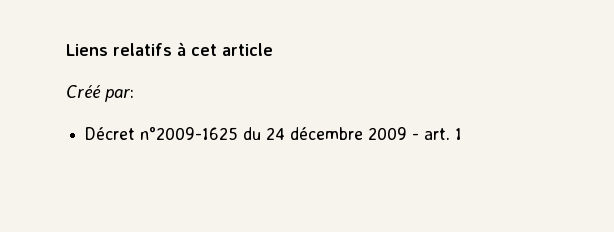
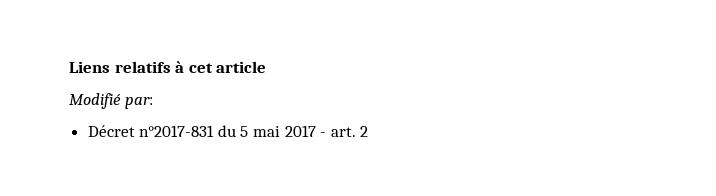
- Créé par:
+ Modifié par:
- Décret n°2009-1625 du 24 décembre 2009 - art. 1
+ Décret n°2017-831 du 5 mai 2017 - art. 2

